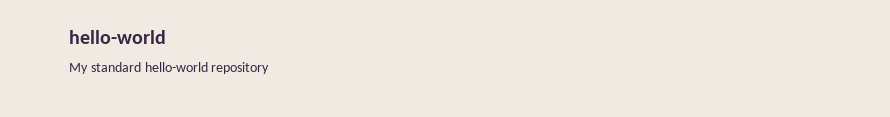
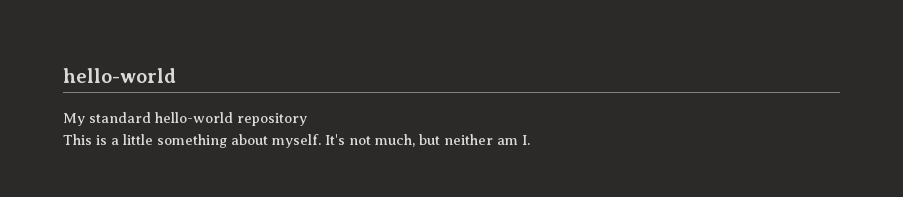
+ This is a little something about myself. It's not much, but neither am I.

